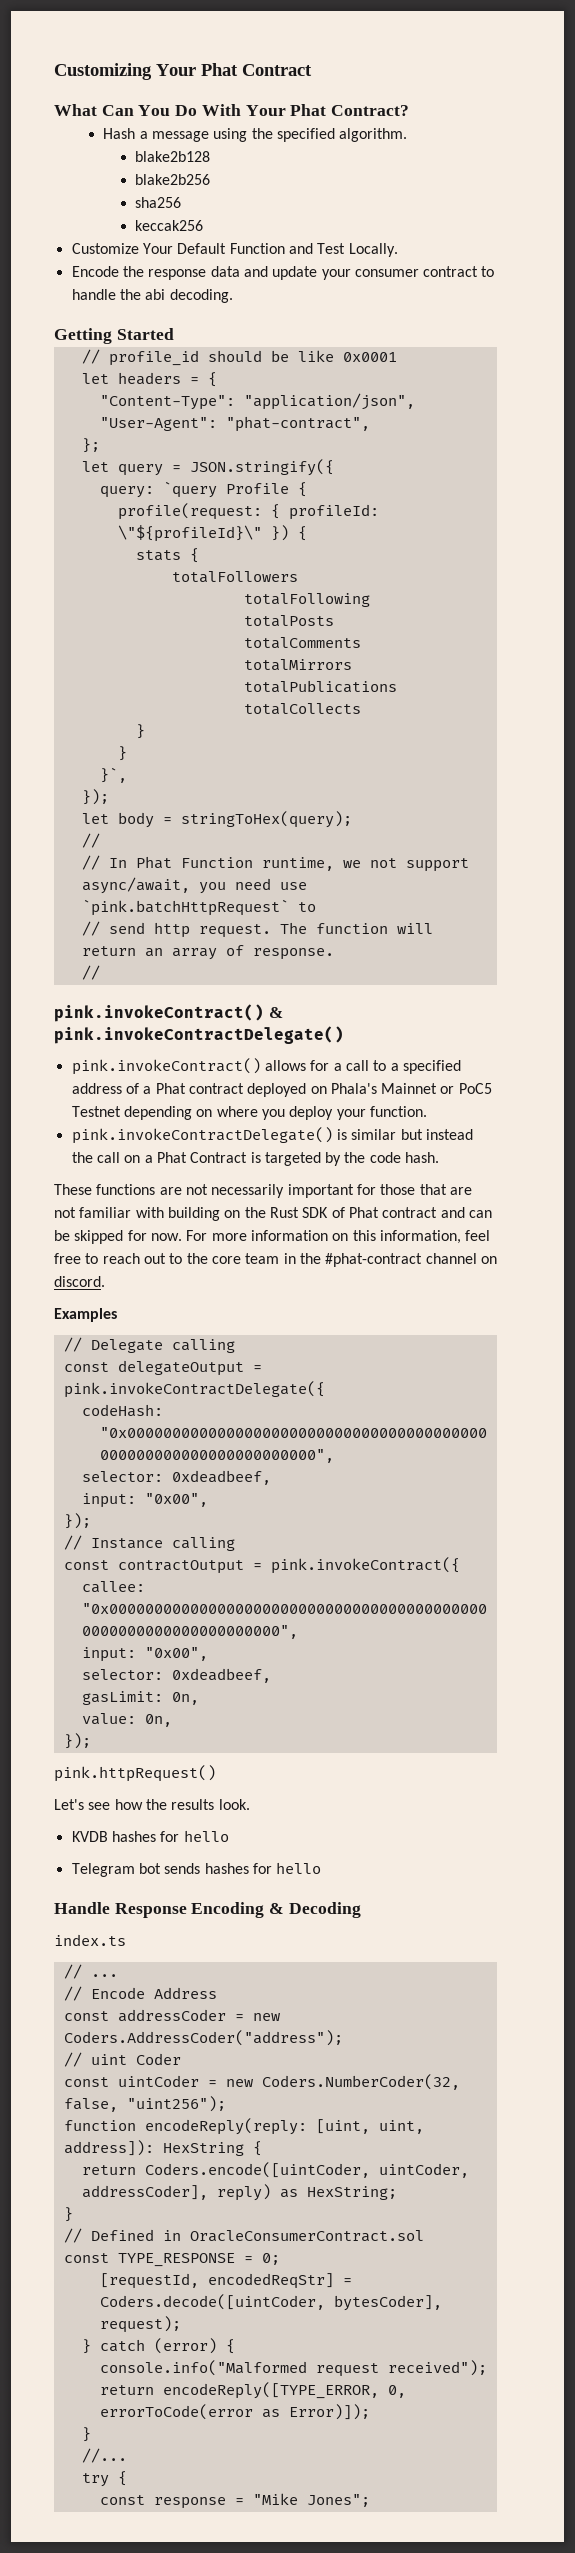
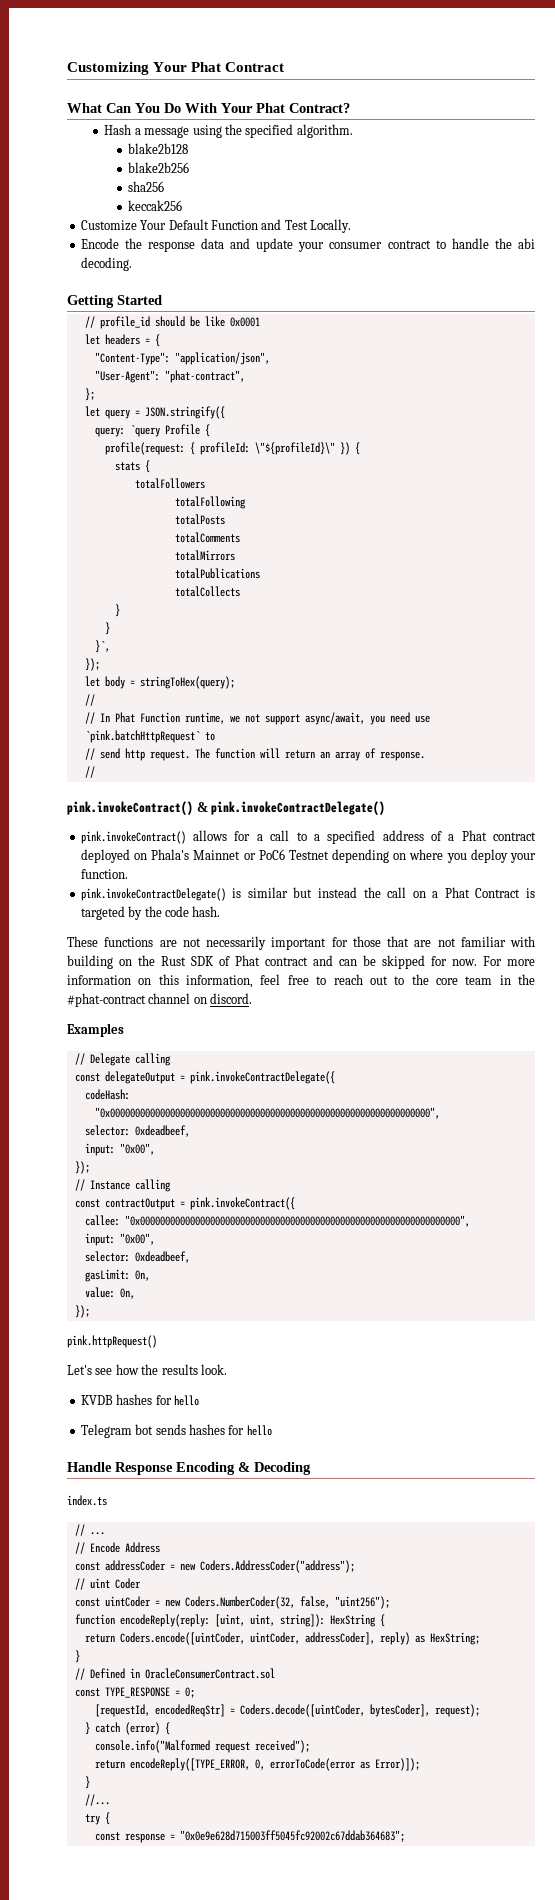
- pink.invokeContract() allows for a call to a specified address of a Phat contract deployed on Phala's Mainnet or PoC5 Testnet depending on where you deploy your function.
+ pink.invokeContract() allows for a call to a specified address of a Phat contract deployed on Phala's Mainnet or PoC6 Testnet depending on where you deploy your function.
- function encodeReply(reply: [uint, uint, address]): HexString {
+ function encodeReply(reply: [uint, uint, string]): HexString {
- const response = "Mike Jones";
+ const response = "0x0e9e628d715003ff5045fc92002c67ddab364683";

